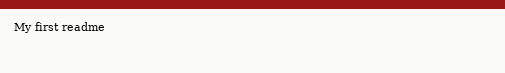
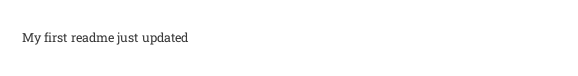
- My first readme
+ My first readme just updated

